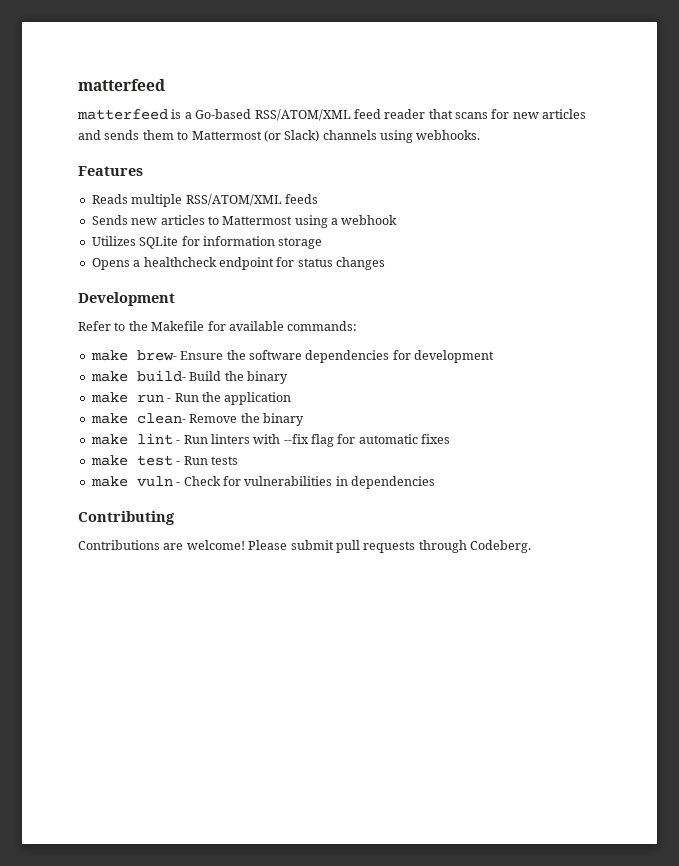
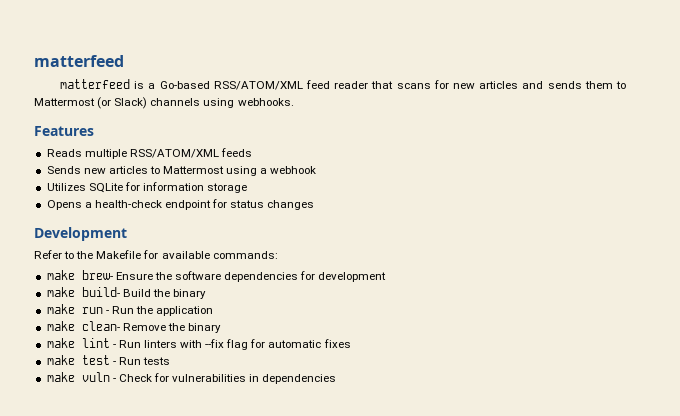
- Opens a healthcheck endpoint for status changes
+ Opens a health-check endpoint for status changes
- Contributing
- Contributions are welcome! Please submit pull requests through Codeberg.

